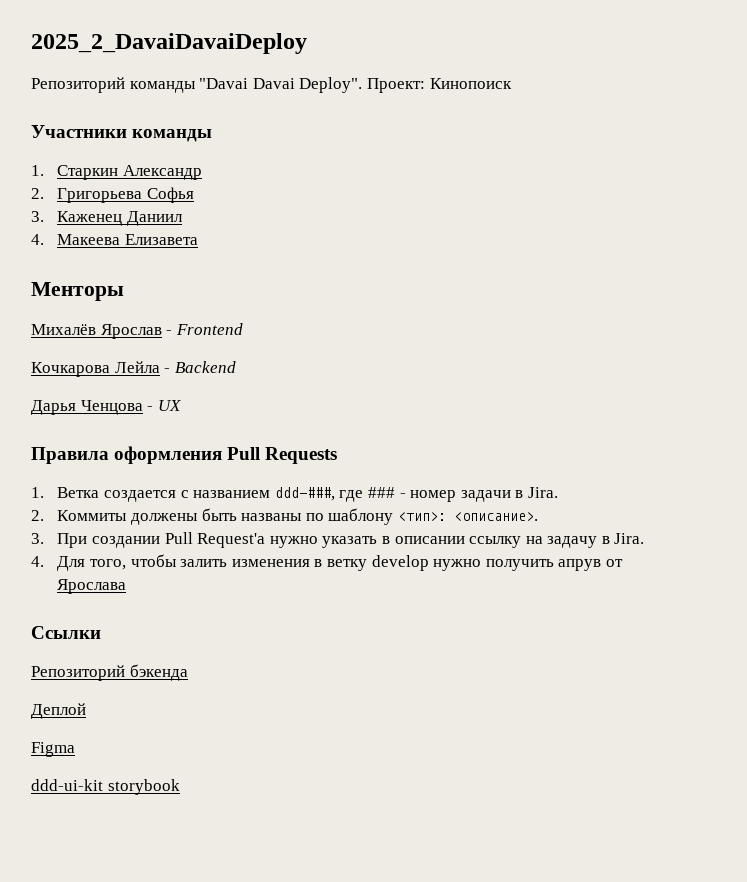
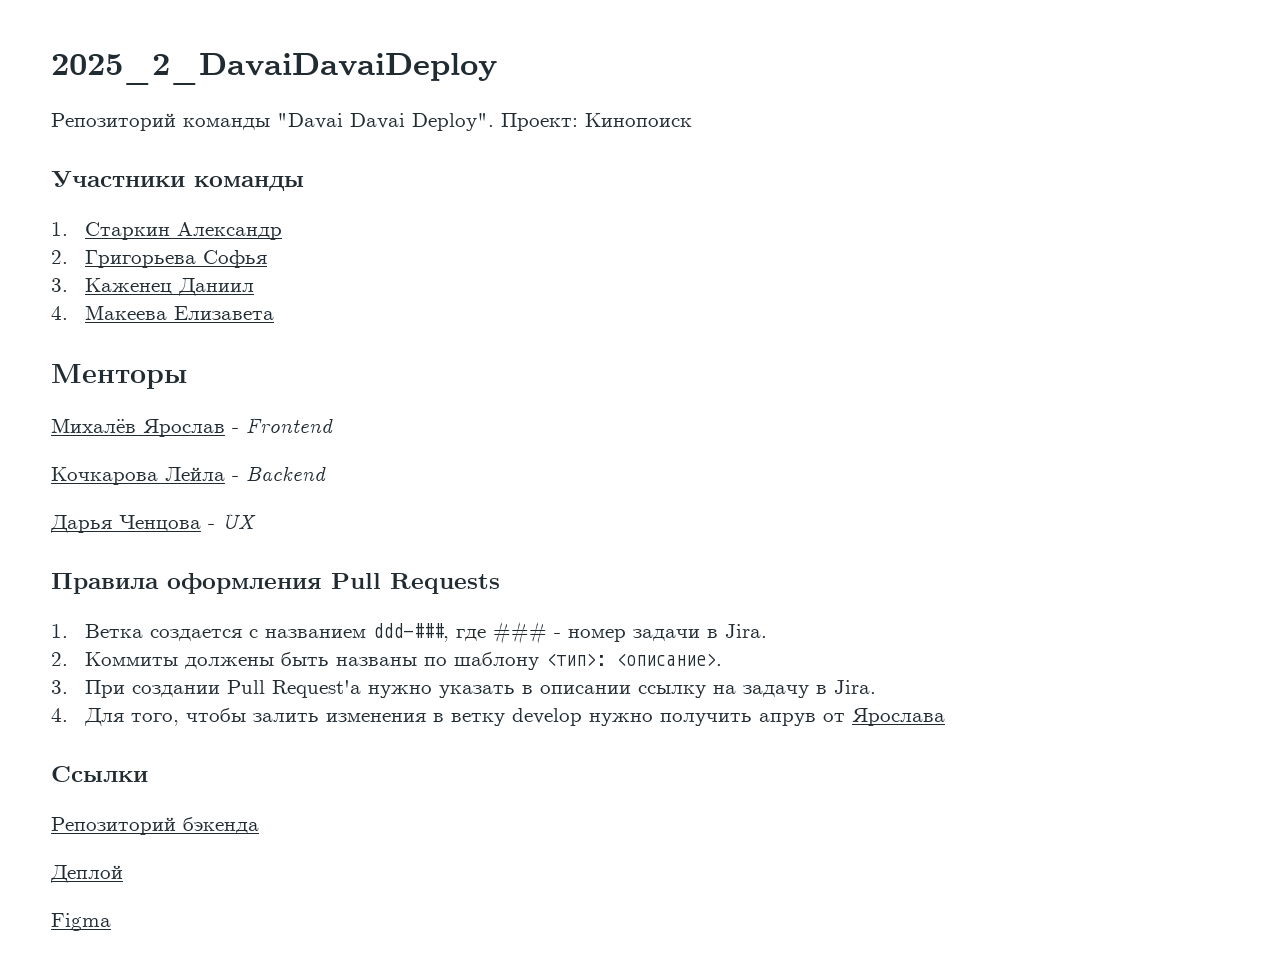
- ddd-ui-kit storybook

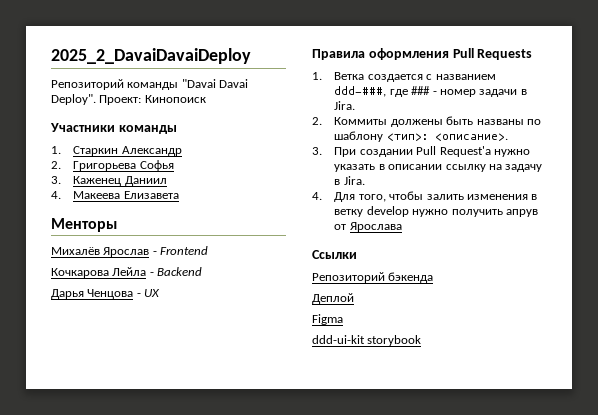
+ ddd-ui-kit storybook

